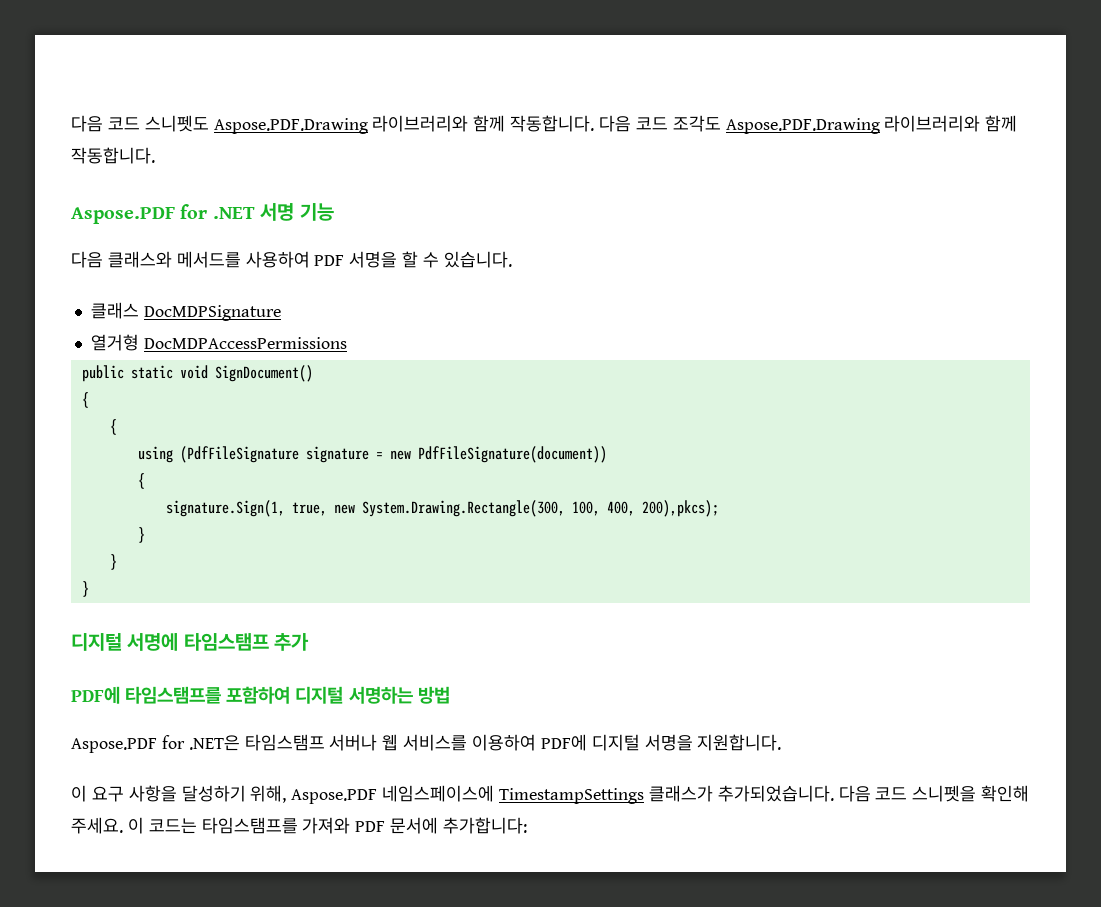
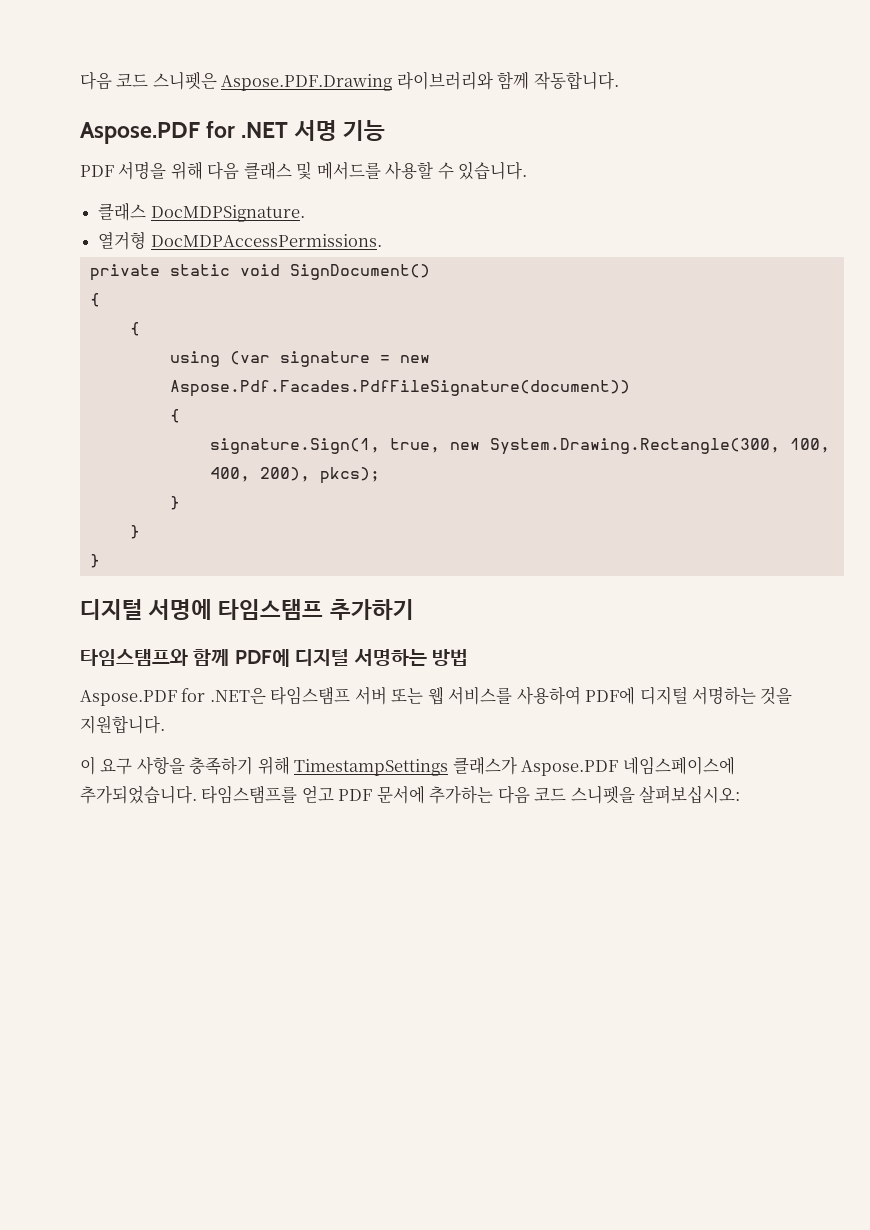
- 다음 코드 스니펫도 Aspose.PDF.Drawing 라이브러리와 함께 작동합니다. 다음 코드 조각도 Aspose.PDF.Drawing 라이브러리와 함께 작동합니다.
+ 다음 코드 스니펫은 Aspose.PDF.Drawing 라이브러리와 함께 작동합니다.
- 다음 클래스와 메서드를 사용하여 PDF 서명을 할 수 있습니다.
+ PDF 서명을 위해 다음 클래스 및 메서드를 사용할 수 있습니다.
- 클래스 DocMDPSignature
+ 클래스 DocMDPSignature.
- 열거형 DocMDPAccessPermissions
- public static void SignDocument()
+ 열거형 DocMDPAccessPermissions.
+ private static void SignDocument()
- using (PdfFileSignature signature = new PdfFileSignature(document))
+ using (var signature = new Aspose.Pdf.Facades.PdfFileSignature(document))
- signature.Sign(1, true, new System.Drawing.Rectangle(300, 100, 400, 200),pkcs);
+ signature.Sign(1, true, new System.Drawing.Rectangle(300, 100, 400, 200), pkcs);
- 디지털 서명에 타임스탬프 추가
- PDF에 타임스탬프를 포함하여 디지털 서명하는 방법
+ 디지털 서명에 타임스탬프 추가하기
+ 타임스탬프와 함께 PDF에 디지털 서명하는 방법
- Aspose.PDF for .NET은 타임스탬프 서버나 웹 서비스를 이용하여 PDF에 디지털 서명을 지원합니다.
+ Aspose.PDF for .NET은 타임스탬프 서버 또는 웹 서비스를 사용하여 PDF에 디지털 서명하는 것을 지원합니다.
- 이 요구 사항을 달성하기 위해, Aspose.PDF 네임스페이스에 TimestampSettings 클래스가 추가되었습니다. 다음 코드 스니펫을 확인해 주세요. 이 코드는 타임스탬프를 가져와 PDF 문서에 추가합니다:
+ 이 요구 사항을 충족하기 위해 TimestampSettings 클래스가 Aspose.PDF 네임스페이스에 추가되었습니다. 타임스탬프를 얻고 PDF 문서에 추가하는 다음 코드 스니펫을 살펴보십시오:

